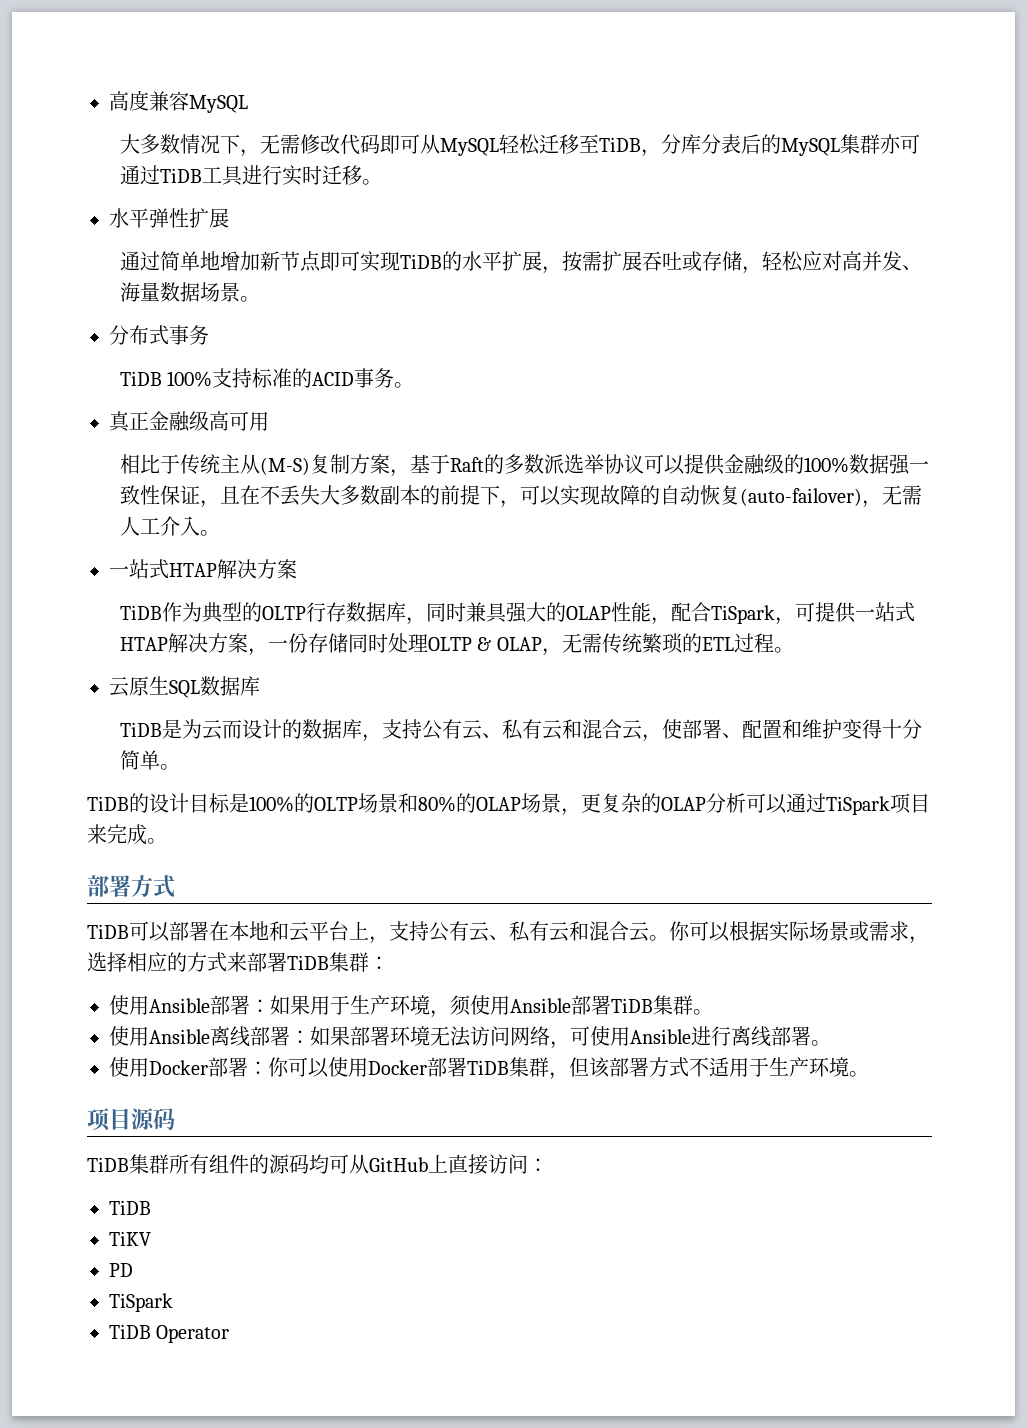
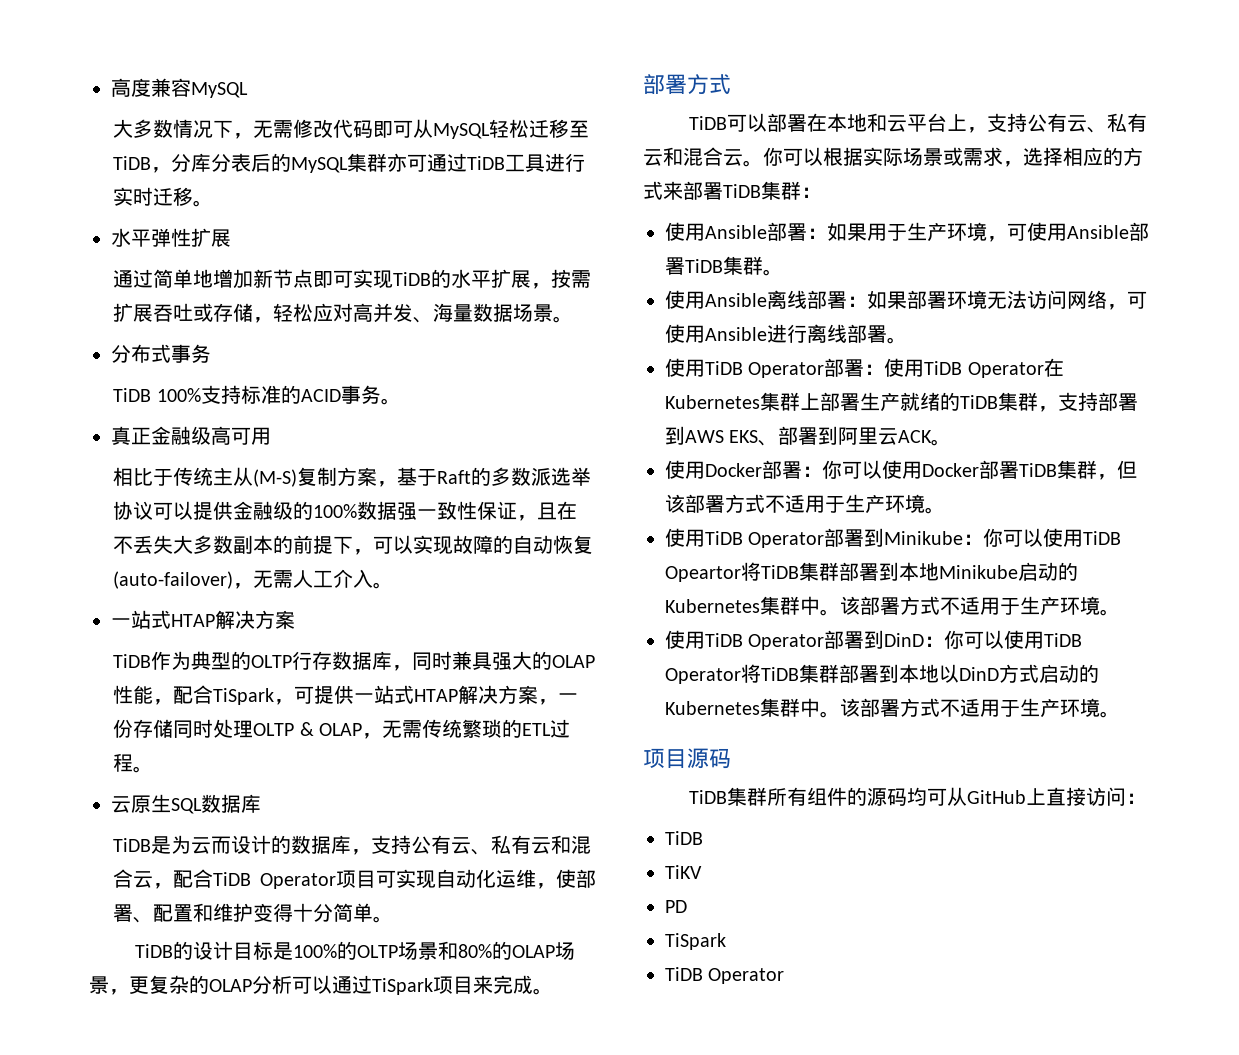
- TiDB是为云而设计的数据库，支持公有云、私有云和混合云，使部署、配置和维护变得十分简单。
+ TiDB是为云而设计的数据库，支持公有云、私有云和混合云，配合TiDB Operator项目可实现自动化运维，使部署、配置和维护变得十分简单。
- 使用Ansible部署：如果用于生产环境，须使用Ansible部署TiDB集群。
+ 使用Ansible部署：如果用于生产环境，可使用Ansible部署TiDB集群。
+ 使用TiDB Operator部署：使用TiDB Operator在Kubernetes集群上部署生产就绪的TiDB集群，支持部署到AWS EKS、部署到阿里云ACK。
+ 使用TiDB Operator部署到Minikube：你可以使用TiDB Opeartor将TiDB集群部署到本地Minikube启动的Kubernetes集群中。该部署方式不适用于生产环境。
+ 使用TiDB Operator部署到DinD：你可以使用TiDB Operator将TiDB集群部署到本地以DinD方式启动的Kubernetes集群中。该部署方式不适用于生产环境。

